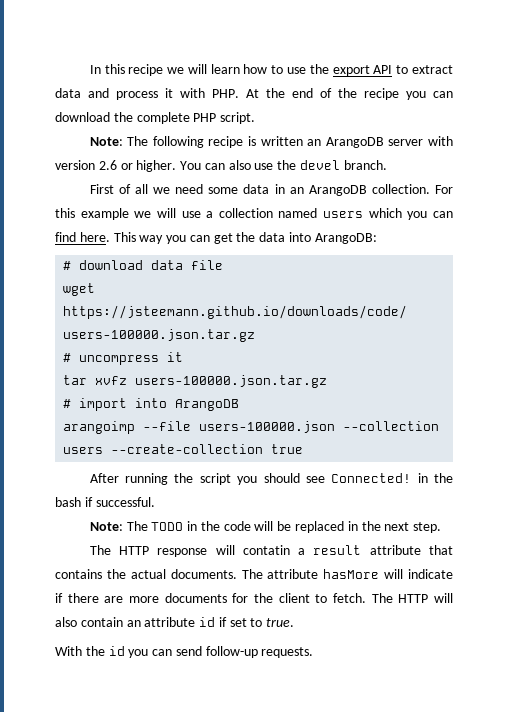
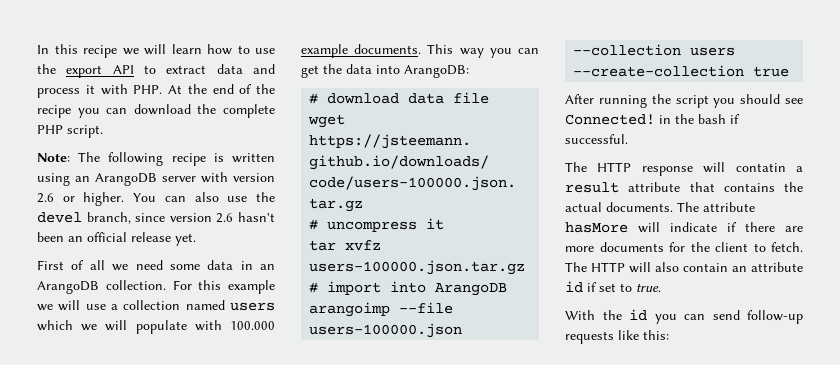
- Note: The following recipe is written an ArangoDB server with version 2.6 or higher.
+ Note: The following recipe is written using an ArangoDB server with version 2.6 or higher.
- You can also use the devel branch.
+ You can also use the devel branch, since version 2.6 hasn't been an official release yet.
- For this example we will use a collection named users which you can find here.
+ For this example we will use a collection named users which we will populate with 100.000 example documents.
- Note: The TODO in the code will be replaced in the next step.
- With the id you can send follow-up requests.
+ With the id you can send follow-up requests like this:

